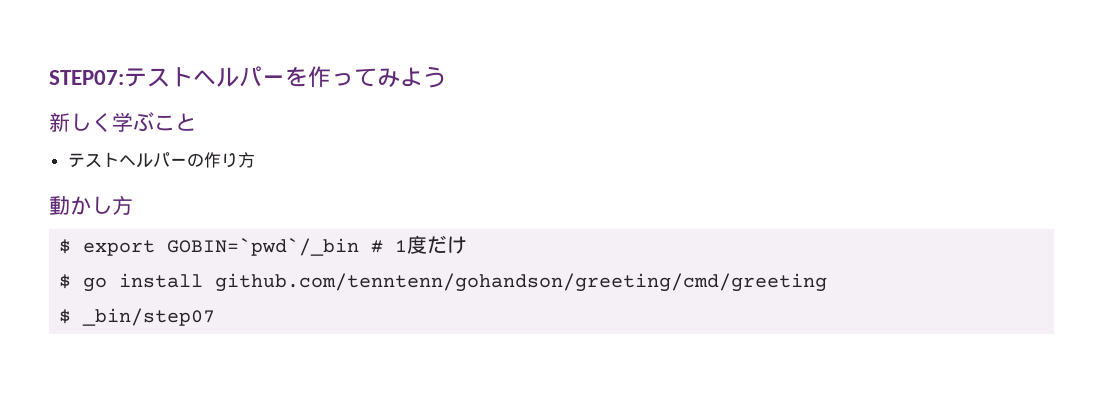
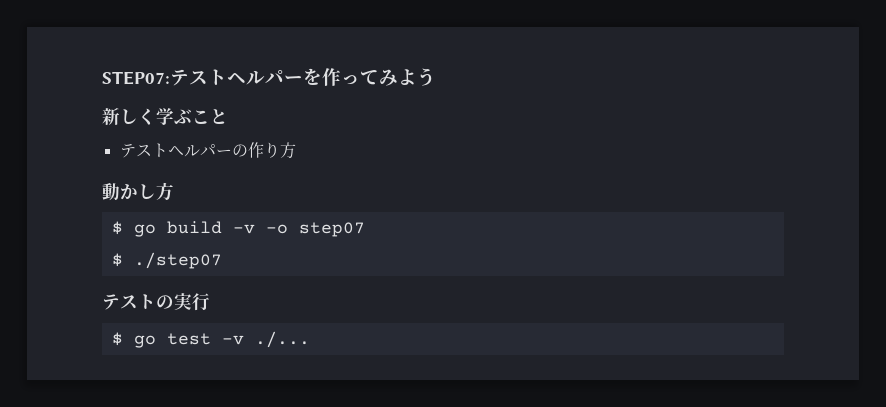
- $ export GOBIN=`pwd`/_bin # 1度だけ
- $ go install github.com/tenntenn/gohandson/greeting/cmd/greeting
- $ _bin/step07
+ $ go build -v -o step07
+ $ ./step07
+ テストの実行
+ $ go test -v ./...

